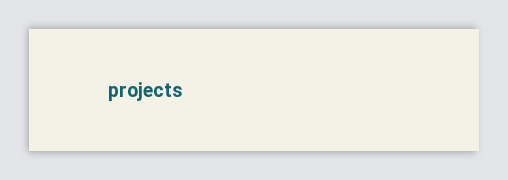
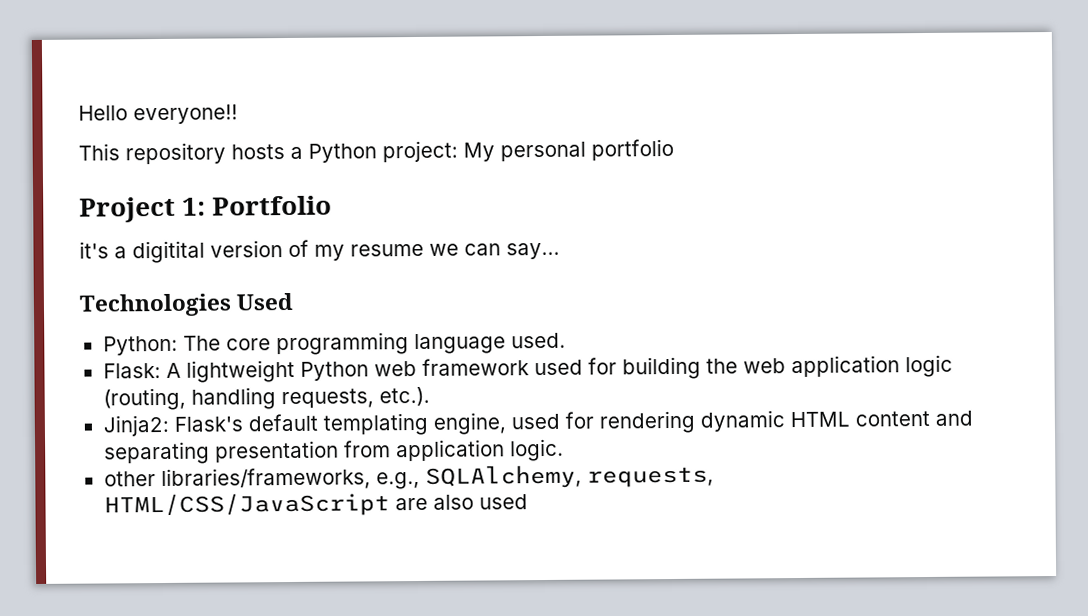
- projects
+ Hello everyone!!
+ This repository hosts a Python project: My personal portfolio
+ Project 1: Portfolio
+ it's a digitital version of my resume we can say...
+ Technologies Used
+ Python: The core programming language used.
+ Flask: A lightweight Python web framework used for building the web application logic (routing, handling requests, etc.).
+ Jinja2: Flask's default templating engine, used for rendering dynamic HTML content and separating presentation from application logic.
+ other libraries/frameworks, e.g., SQLAlchemy, requests, HTML/CSS/JavaScript are also used

